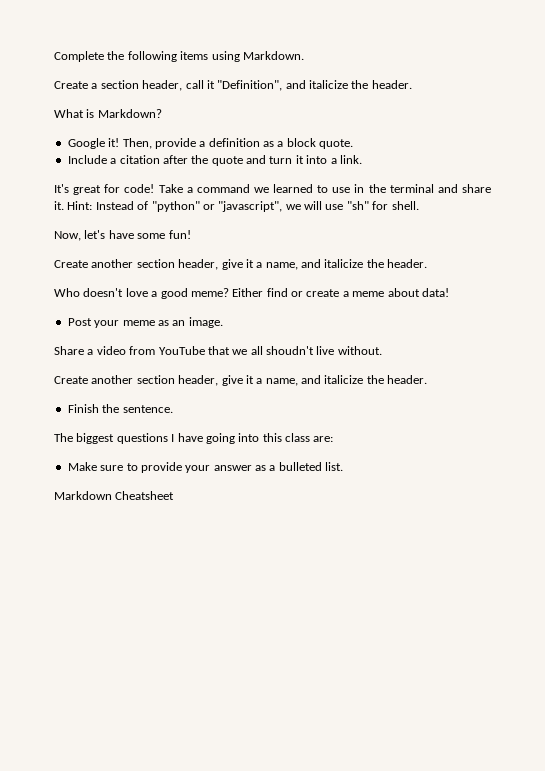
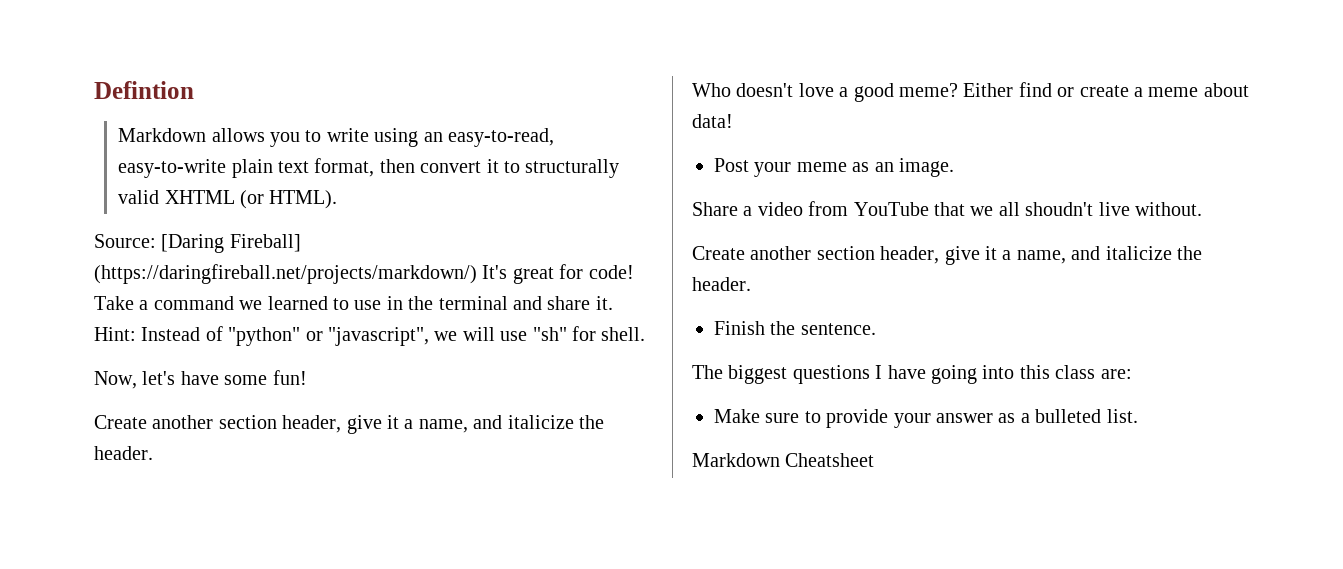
- Complete the following items using Markdown.
- Create a section header, call it "Definition", and italicize the header.
- What is Markdown?
- Google it! Then, provide a definition as a block quote.
- Include a citation after the quote and turn it into a link.
- It's great for code!
+ Defintion
+ Markdown allows you to write using an easy-to-read, easy-to-write plain text format, then convert it to structurally valid XHTML (or HTML).
+ Source: [Daring Fireball] (https://daringfireball.net/projects/markdown/) It's great for code!

